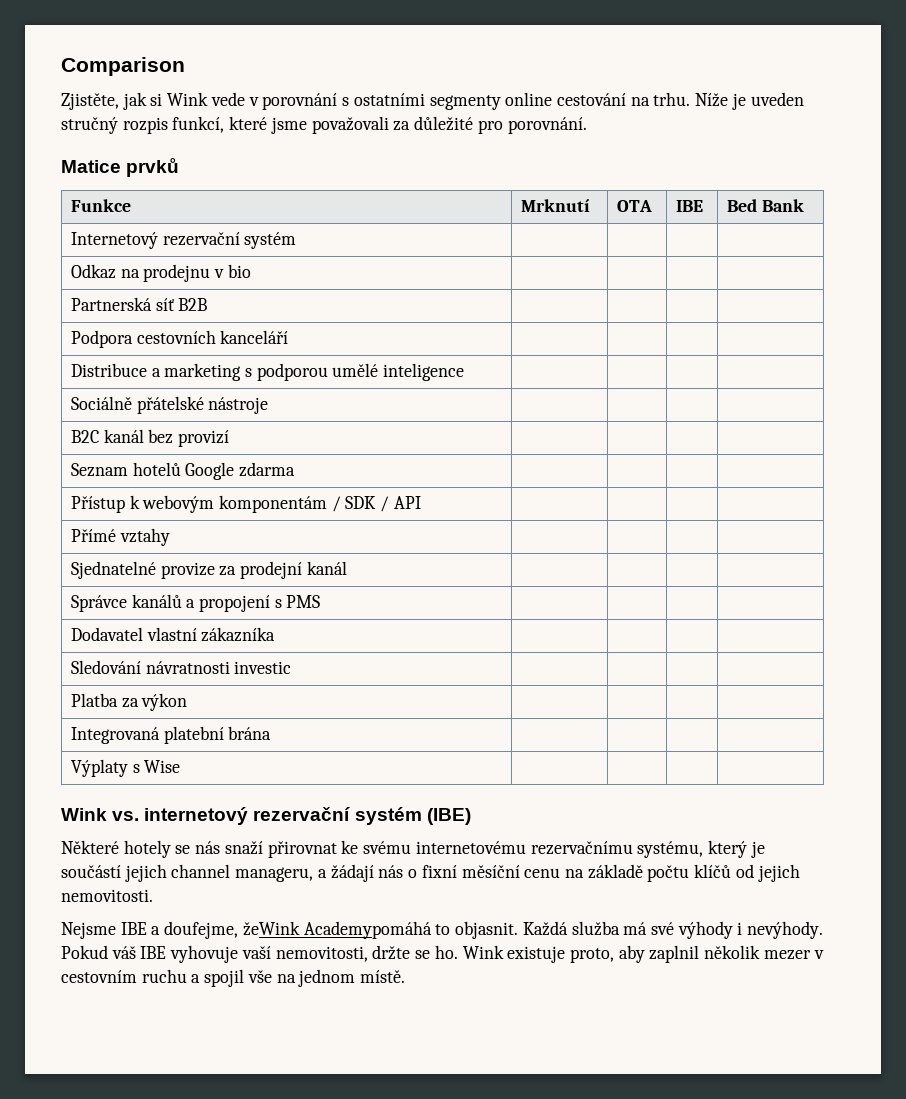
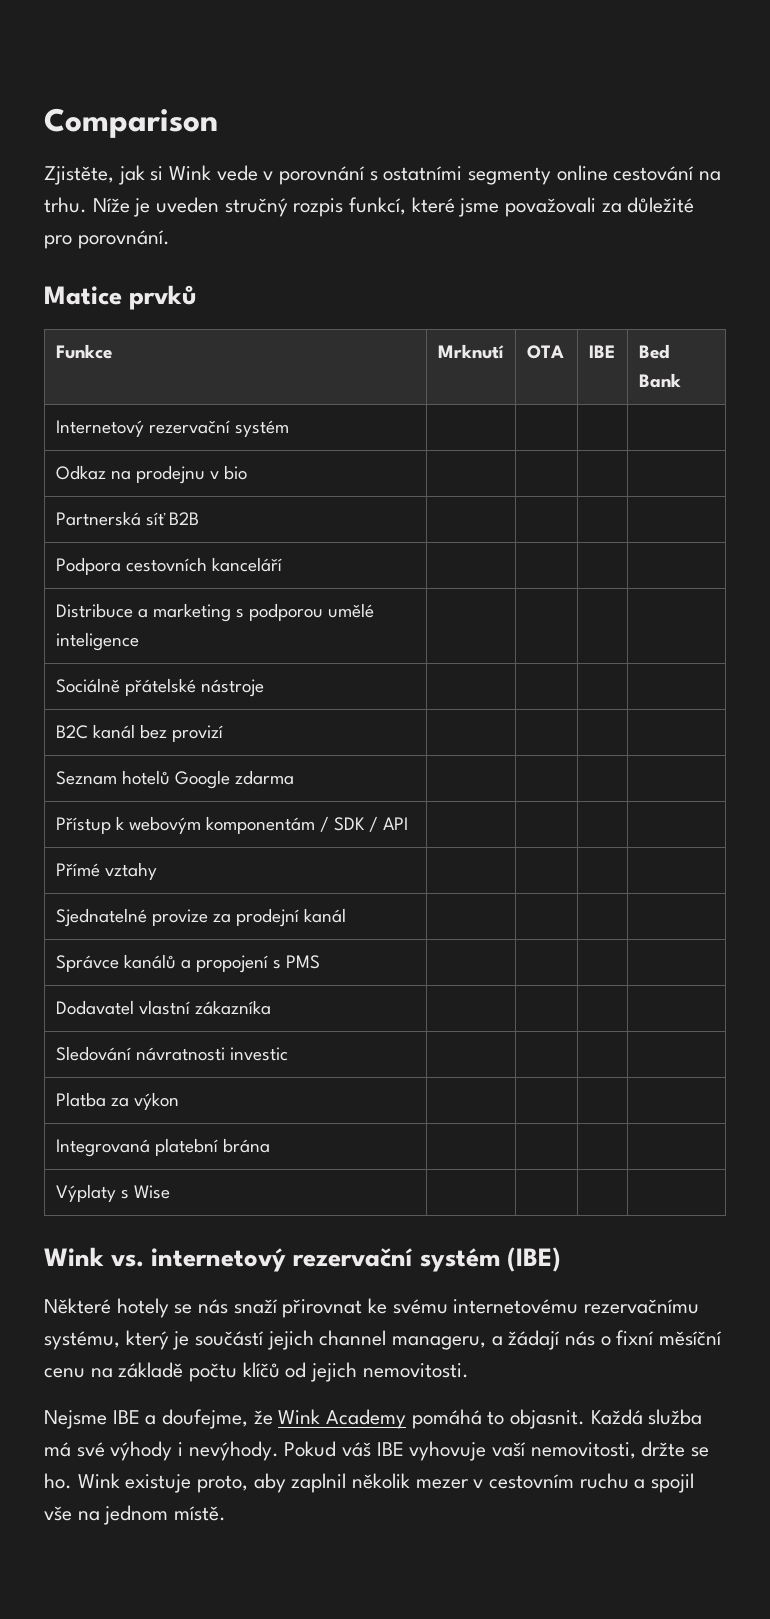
- Nejsme IBE a doufejme, žeWink Academypomáhá to objasnit.
+ Nejsme IBE a doufejme, že Wink Academy pomáhá to objasnit.

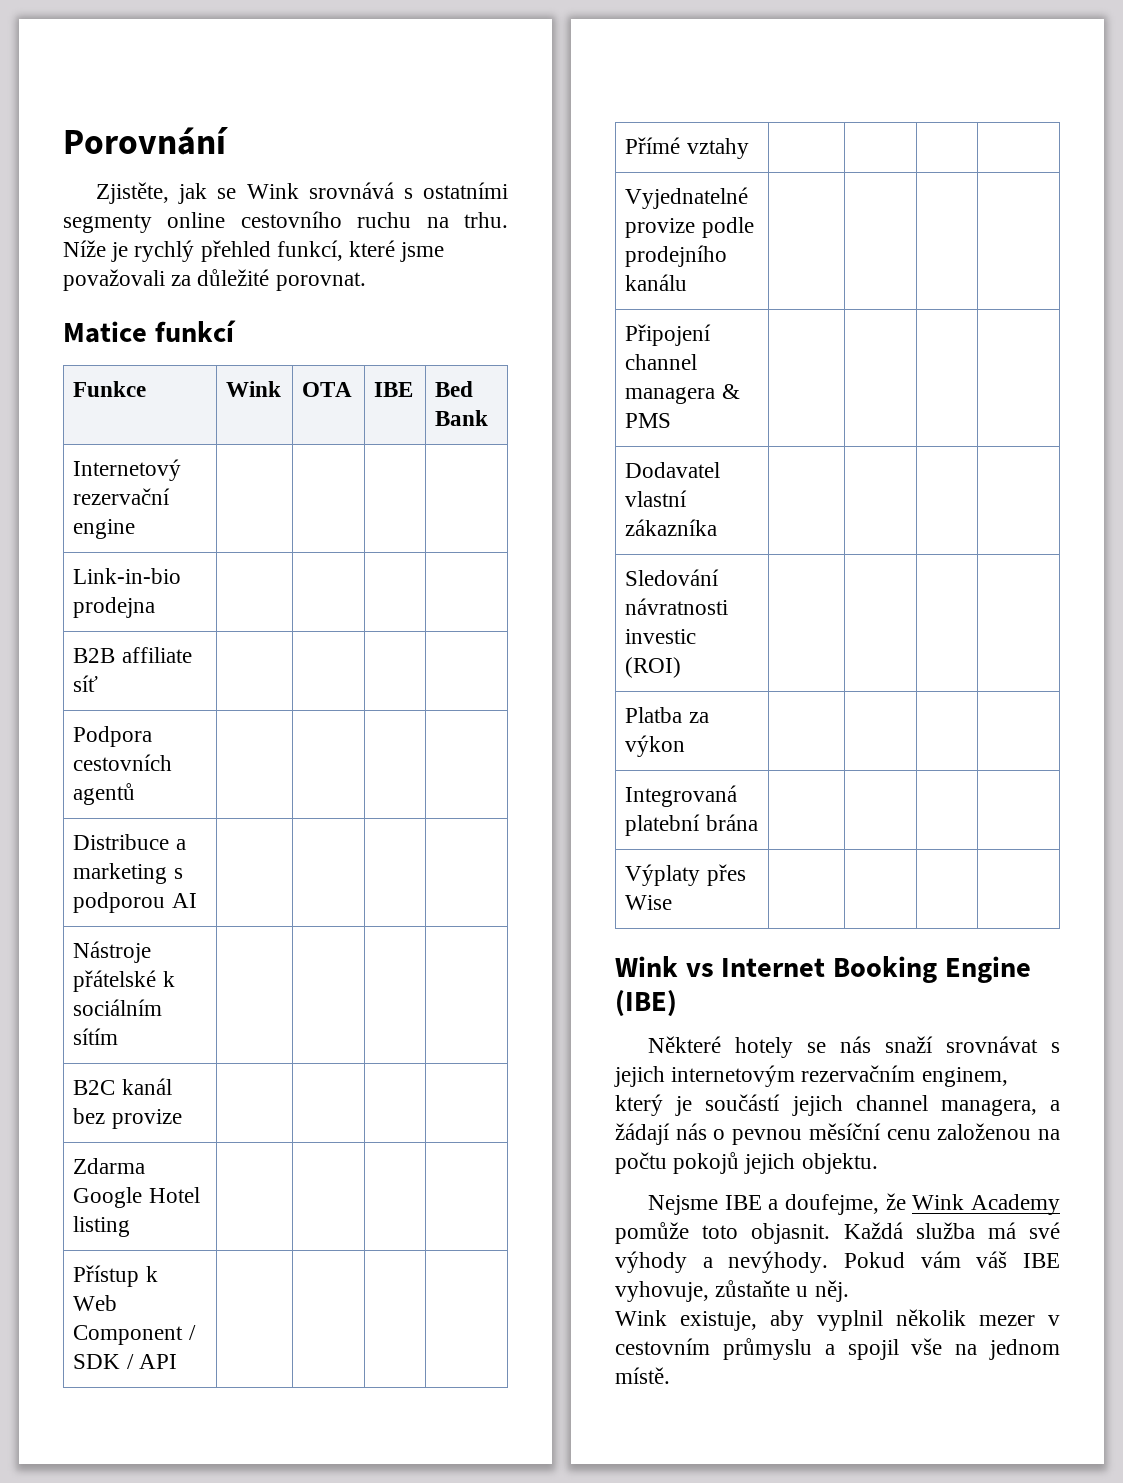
- Comparison
+ Porovnání
- Zjistěte, jak si Wink vede v porovnání s ostatními segmenty online cestování na trhu.
+ Zjistěte, jak se Wink srovnává s ostatními segmenty online cestovního ruchu na trhu.
- Níže je uveden stručný rozpis funkcí, které jsme považovali za důležité pro porovnání.
+ Níže je rychlý přehled funkcí, které jsme považovali za důležité porovnat.
- Matice prvků
+ Matice funkcí
- Funkce | Mrknutí | OTA | IBE | Bed Bank
+ Funkce | Wink | OTA | IBE | Bed Bank
- Internetový rezervační systém | | | |
- Odkaz na prodejnu v bio | | | |
- Partnerská síť B2B | | | |
+ Internetový rezervační engine | | | |
+ Link-in-bio prodejna | | | |
+ B2B affiliate síť | | | |
- Podpora cestovních kanceláří | | | |
+ Podpora cestovních agentů | | | |
- Distribuce a marketing s podporou umělé inteligence | | | |
- Sociálně přátelské nástroje | | | |
- B2C kanál bez provizí | | | |
- Seznam hotelů Google zdarma | | | |
+ Distribuce a marketing s podporou AI | | | |
+ Nástroje přátelské k sociálním sítím | | | |
+ B2C kanál bez provize | | | |
+ Zdarma Google Hotel listing | | | |
- Přístup k webovým komponentám / SDK / API | | | |
+ Přístup k Web Component / SDK / API | | | |
- Sjednatelné provize za prodejní kanál | | | |
- Správce kanálů a propojení s PMS | | | |
+ Vyjednatelné provize podle prodejního kanálu | | | |
+ Připojení channel managera & PMS | | | |
- Sledování návratnosti investic | | | |
+ Sledování návratnosti investic (ROI) | | | |
- Výplaty s Wise | | | |
+ Výplaty přes Wise | | | |
- Wink vs. internetový rezervační systém (IBE)
+ Wink vs Internet Booking Engine (IBE)
- Některé hotely se nás snaží přirovnat ke svému internetovému rezervačnímu systému, který je součástí jejich channel manageru, a žádají nás o fixní měsíční cenu na základě počtu klíčů od jejich nemovitosti.
+ Některé hotely se nás snaží srovnávat s jejich internetovým rezervačním enginem, který je součástí jejich channel managera, a žádají nás o pevnou měsíční cenu založenou na počtu pokojů jejich objektu.
- Nejsme IBE a doufejme, že Wink Academy pomáhá to objasnit.
+ Nejsme IBE a doufejme, že Wink Academy pomůže toto objasnit.
- Každá služba má své výhody i nevýhody.
+ Každá služba má své výhody a nevýhody.
- Pokud váš IBE vyhovuje vaší nemovitosti, držte se ho. Wink existuje proto, aby zaplnil několik mezer v cestovním ruchu a spojil vše na jednom místě.
+ Pokud vám váš IBE vyhovuje, zůstaňte u něj.
+ Wink existuje, aby vyplnil několik mezer v cestovním průmyslu a spojil vše na jednom místě.

